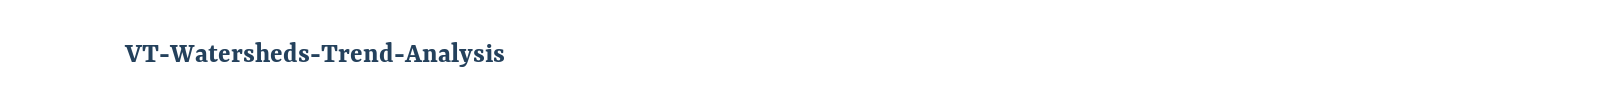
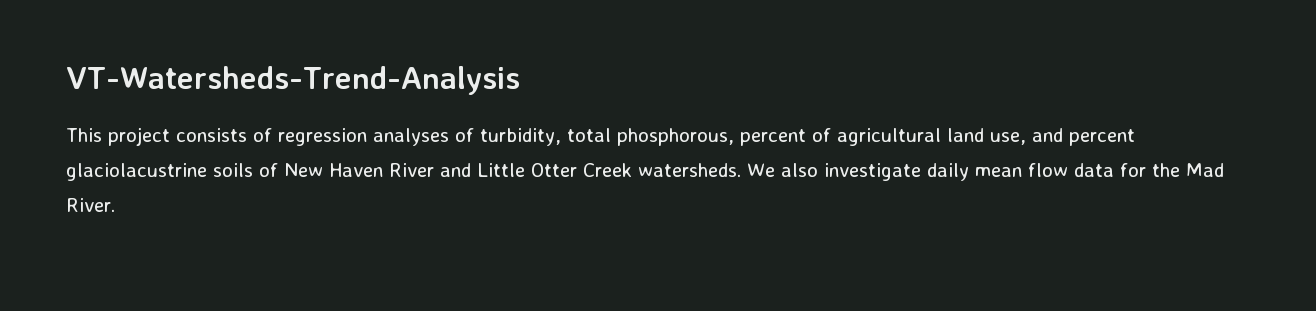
+ This project consists of regression analyses of turbidity, total phosphorous, percent of agricultural land use, and percent glaciolacustrine soils of New Haven River and Little Otter Creek watersheds. We also investigate daily mean flow data for the Mad River.

